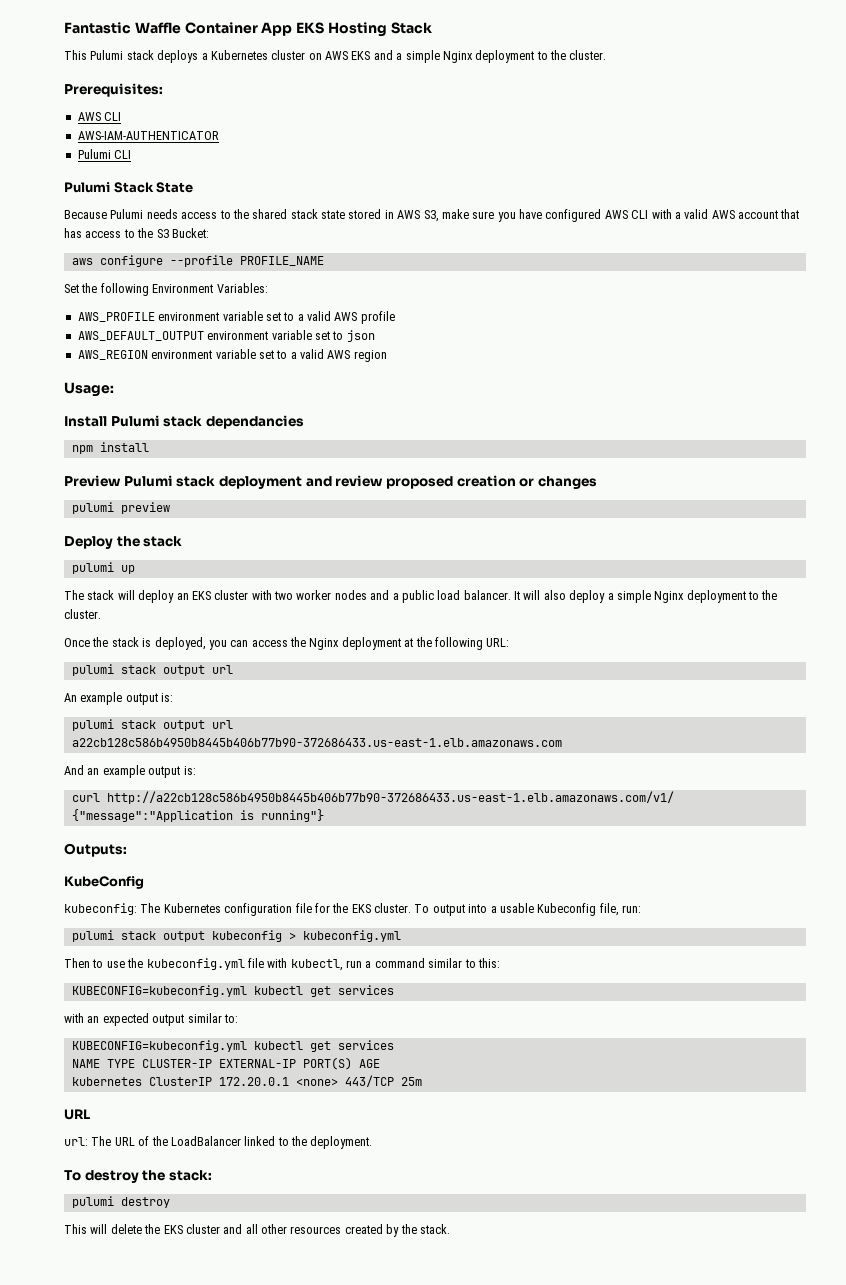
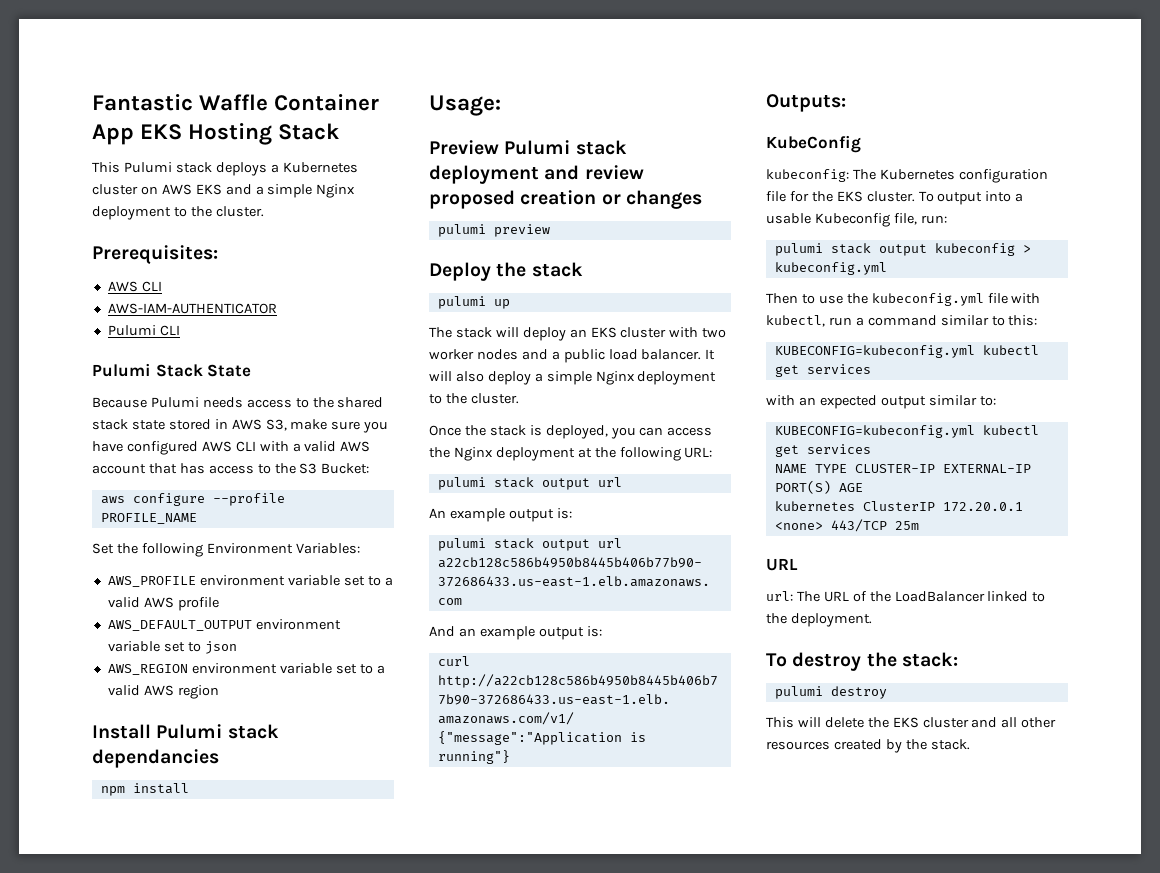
- Usage:
+ Usage:

